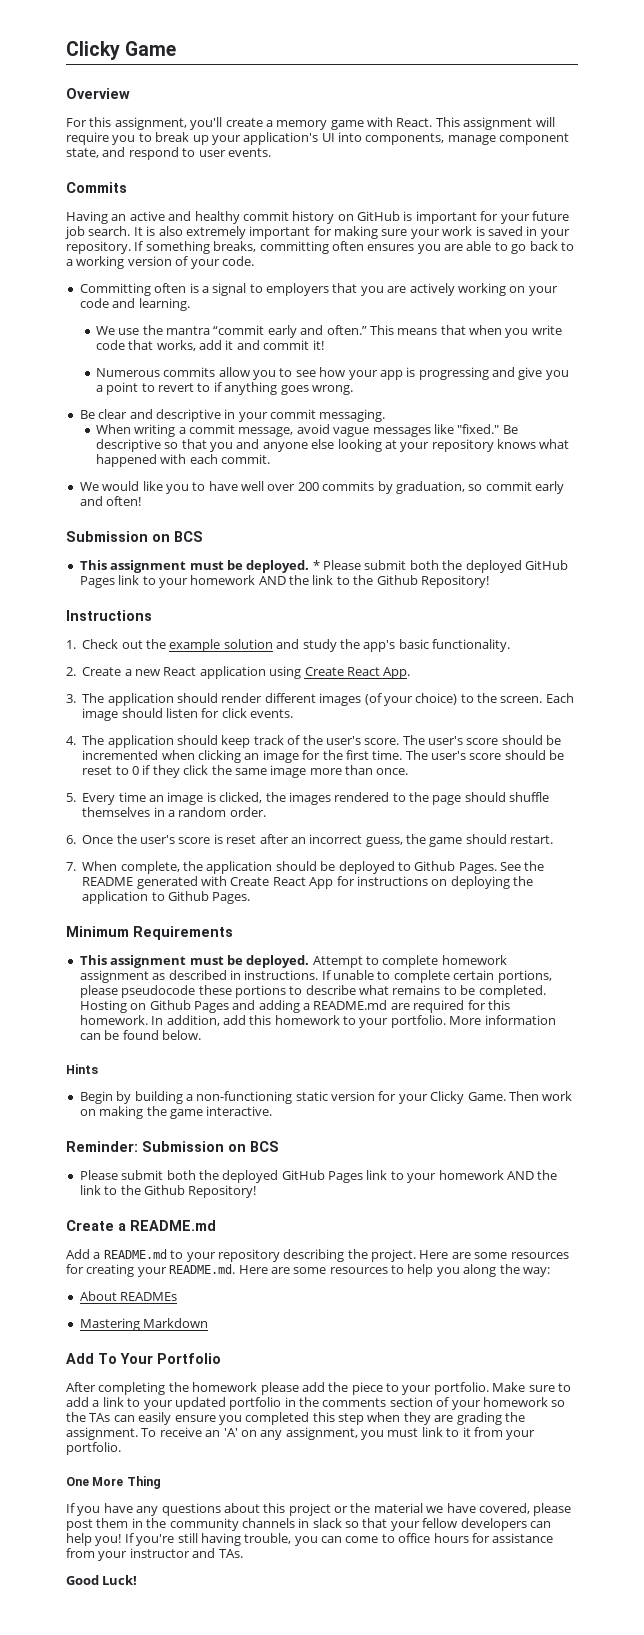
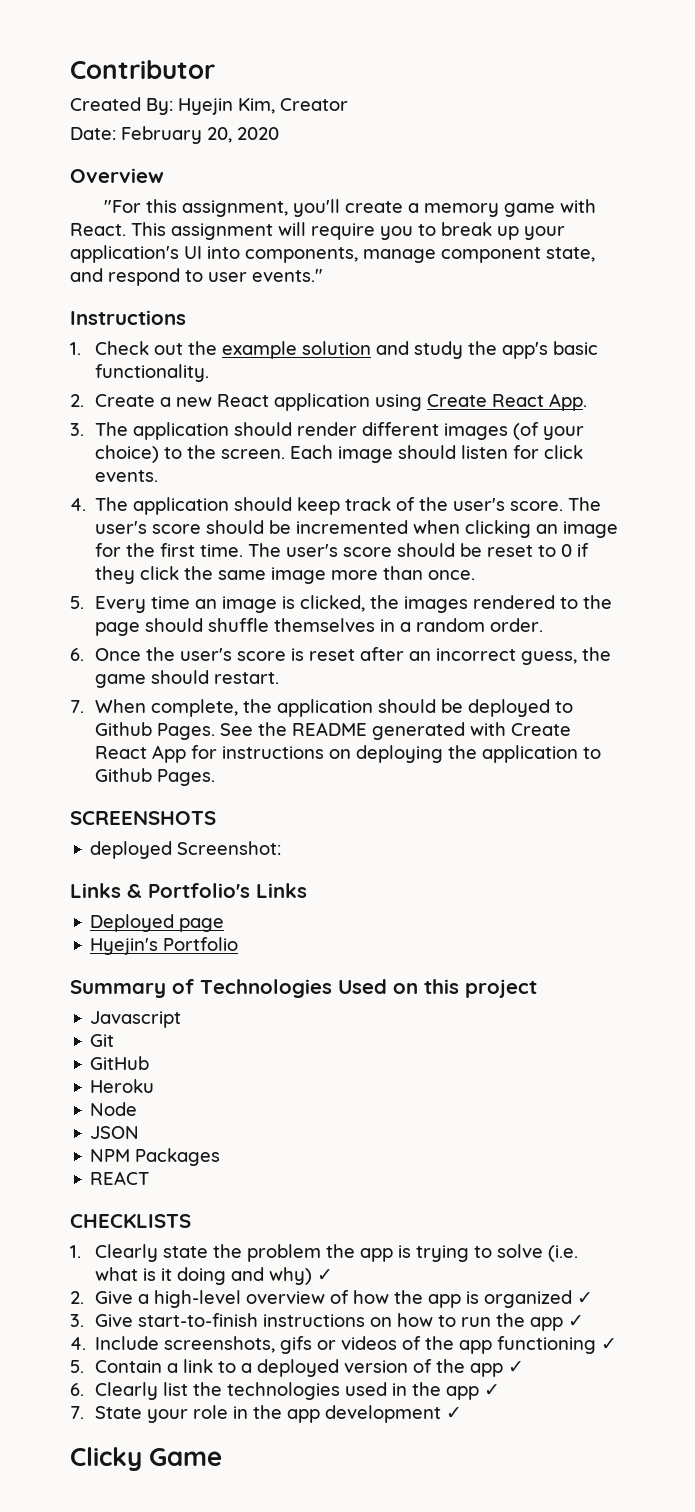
- Clicky Game
+ Contributor
+ Created By: Hyejin Kim, Creator
+ Date: February 20, 2020
- For this assignment, you'll create a memory game with React.
+ "For this assignment, you'll create a memory game with React.
- This assignment will require you to break up your application's UI into components, manage component state, and respond to user events.
- Commits
- Having an active and healthy commit history on GitHub is important for your future job search. It is also extremely important for making sure your work is saved in your repository. If something breaks, committing often ensures you are able to go back to a working version of your code.
- Committing often is a signal to employers that you are actively working on your code and learning.
- We use the mantra “commit early and often.” This means that when you write code that works, add it and commit it!
- Numerous commits allow you to see how your app is progressing and give you a point to revert to if anything goes wrong.
- Be clear and descriptive in your commit messaging.
- When writing a commit message, avoid vague messages like "fixed." Be descriptive so that you and anyone else looking at your repository knows what happened with each commit.
- We would like you to have well over 200 commits by graduation, so commit early and often!
- Submission on BCS
- This assignment must be deployed. * Please submit both the deployed GitHub Pages link to your homework AND the link to the Github Repository!
+ This assignment will require you to break up your application's UI into components, manage component state, and respond to user events."
- Minimum Requirements
- This assignment must be deployed. Attempt to complete homework assignment as described in instructions. If unable to complete certain portions, please pseudocode these portions to describe what remains to be completed. Hosting on Github Pages and adding a README.md are required for this homework. In addition, add this homework to your portfolio. More information can be found below.
- Hints
- Begin by building a non-functioning static version for your Clicky Game. Then work on making the game interactive.
- Reminder: Submission on BCS
- Please submit both the deployed GitHub Pages link to your homework AND the link to the Github Repository!
- Create a README.md
- Add a README.md to your repository describing the project. Here are some resources for creating your README.md. Here are some resources to help you along the way:
- About READMEs
- Mastering Markdown
- Add To Your Portfolio
- After completing the homework please add the piece to your portfolio. Make sure to add a link to your updated portfolio in the comments section of your homework so the TAs can easily ensure you completed this step when they are grading the assignment. To receive an 'A' on any assignment, you must link to it from your portfolio.
- One More Thing
- If you have any questions about this project or the material we have covered, please post them in the community channels in slack so that your fellow developers can help you! If you're still having trouble, you can come to office hours for assistance from your instructor and TAs.
- Good Luck!
+ SCREENSHOTS
+ deployed Screenshot:
+ Links & Portfolio's Links
+ Deployed page
+ Hyejin's Portfolio
+ Summary of Technologies Used on this project
+ Javascript
+ Git
+ GitHub
+ Heroku
+ Node
+ JSON
+ NPM Packages
+ REACT
+ CHECKLISTS
+ 1. Clearly state the problem the app is trying to solve (i.e. what is it doing and why) ✓
+ 2. Give a high-level overview of how the app is organized ✓
+ 3. Give start-to-finish instructions on how to run the app ✓
+ 4. Include screenshots, gifs or videos of the app functioning ✓
+ 5. Contain a link to a deployed version of the app ✓
+ 6. Clearly list the technologies used in the app ✓
+ 7. State your role in the app development ✓
+ Clicky Game

